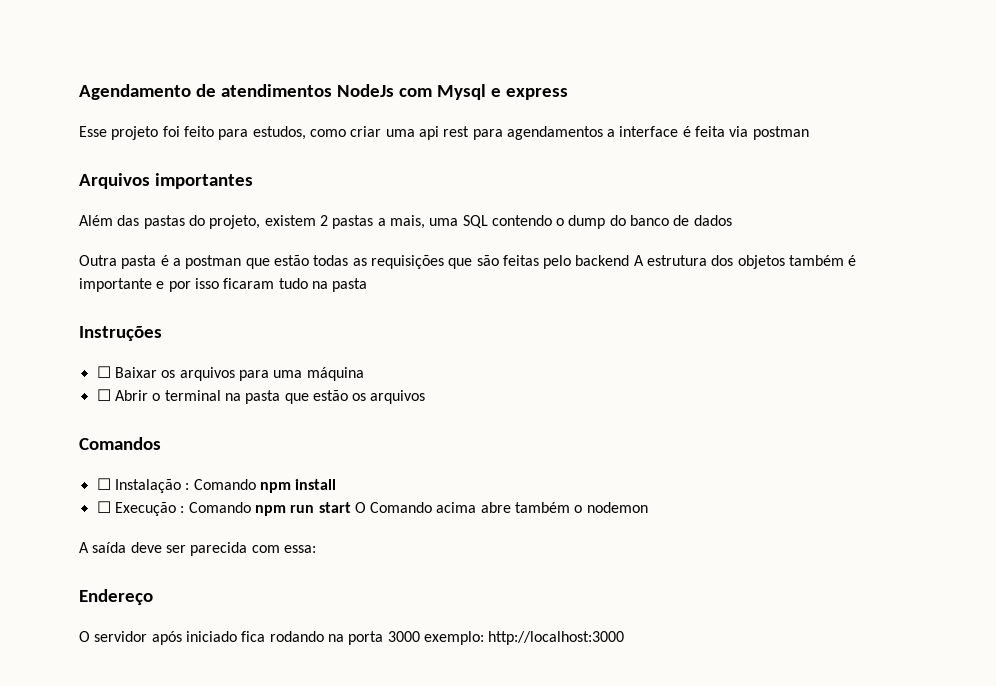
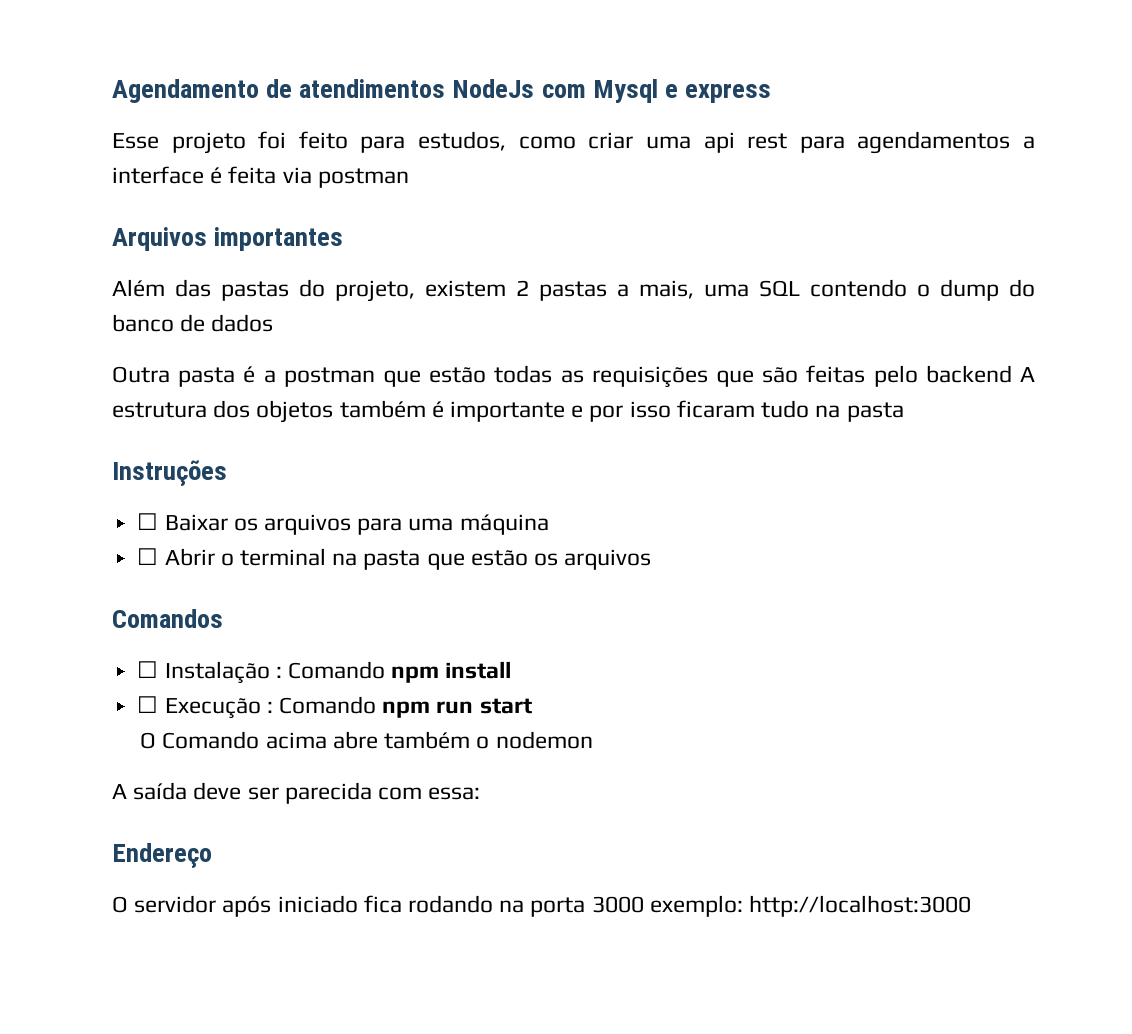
- ☐ Execução : Comando npm run start O Comando acima abre também o nodemon
+ ☐ Execução : Comando npm run start
+ O Comando acima abre também o nodemon

